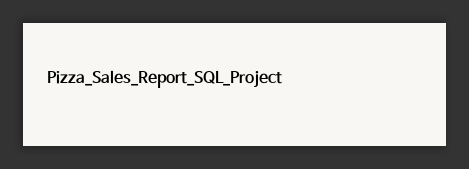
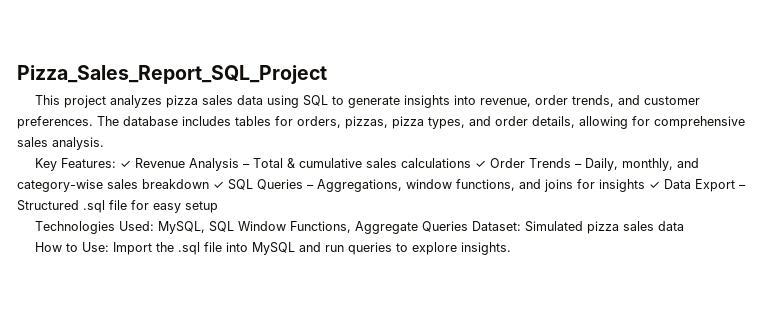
+ This project analyzes pizza sales data using SQL to generate insights into revenue, order trends, and customer preferences. The database includes tables for orders, pizzas, pizza types, and order details, allowing for comprehensive sales analysis.
+ Key Features: ✓ Revenue Analysis – Total & cumulative sales calculations ✓ Order Trends – Daily, monthly, and category-wise sales breakdown ✓ SQL Queries – Aggregations, window functions, and joins for insights ✓ Data Export – Structured .sql file for easy setup
+ Technologies Used: MySQL, SQL Window Functions, Aggregate Queries Dataset: Simulated pizza sales data
+ How to Use: Import the .sql file into MySQL and run queries to explore insights.

